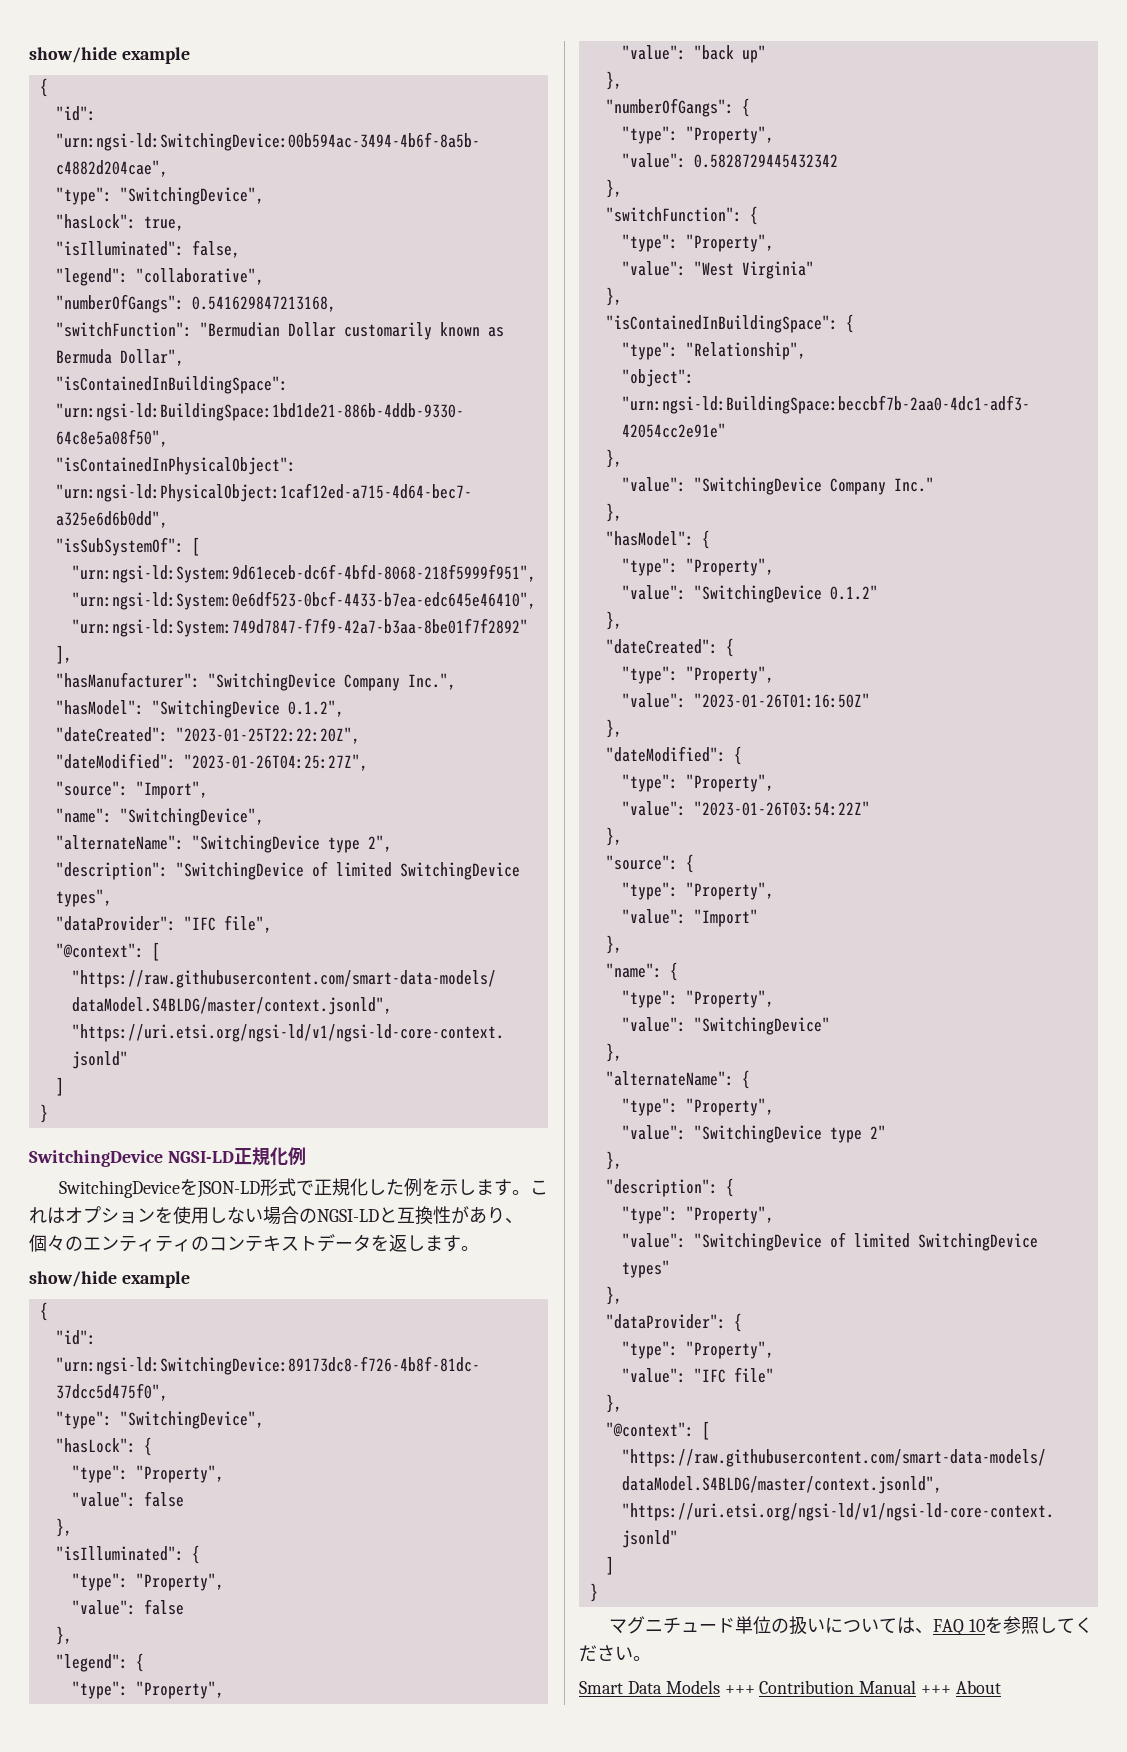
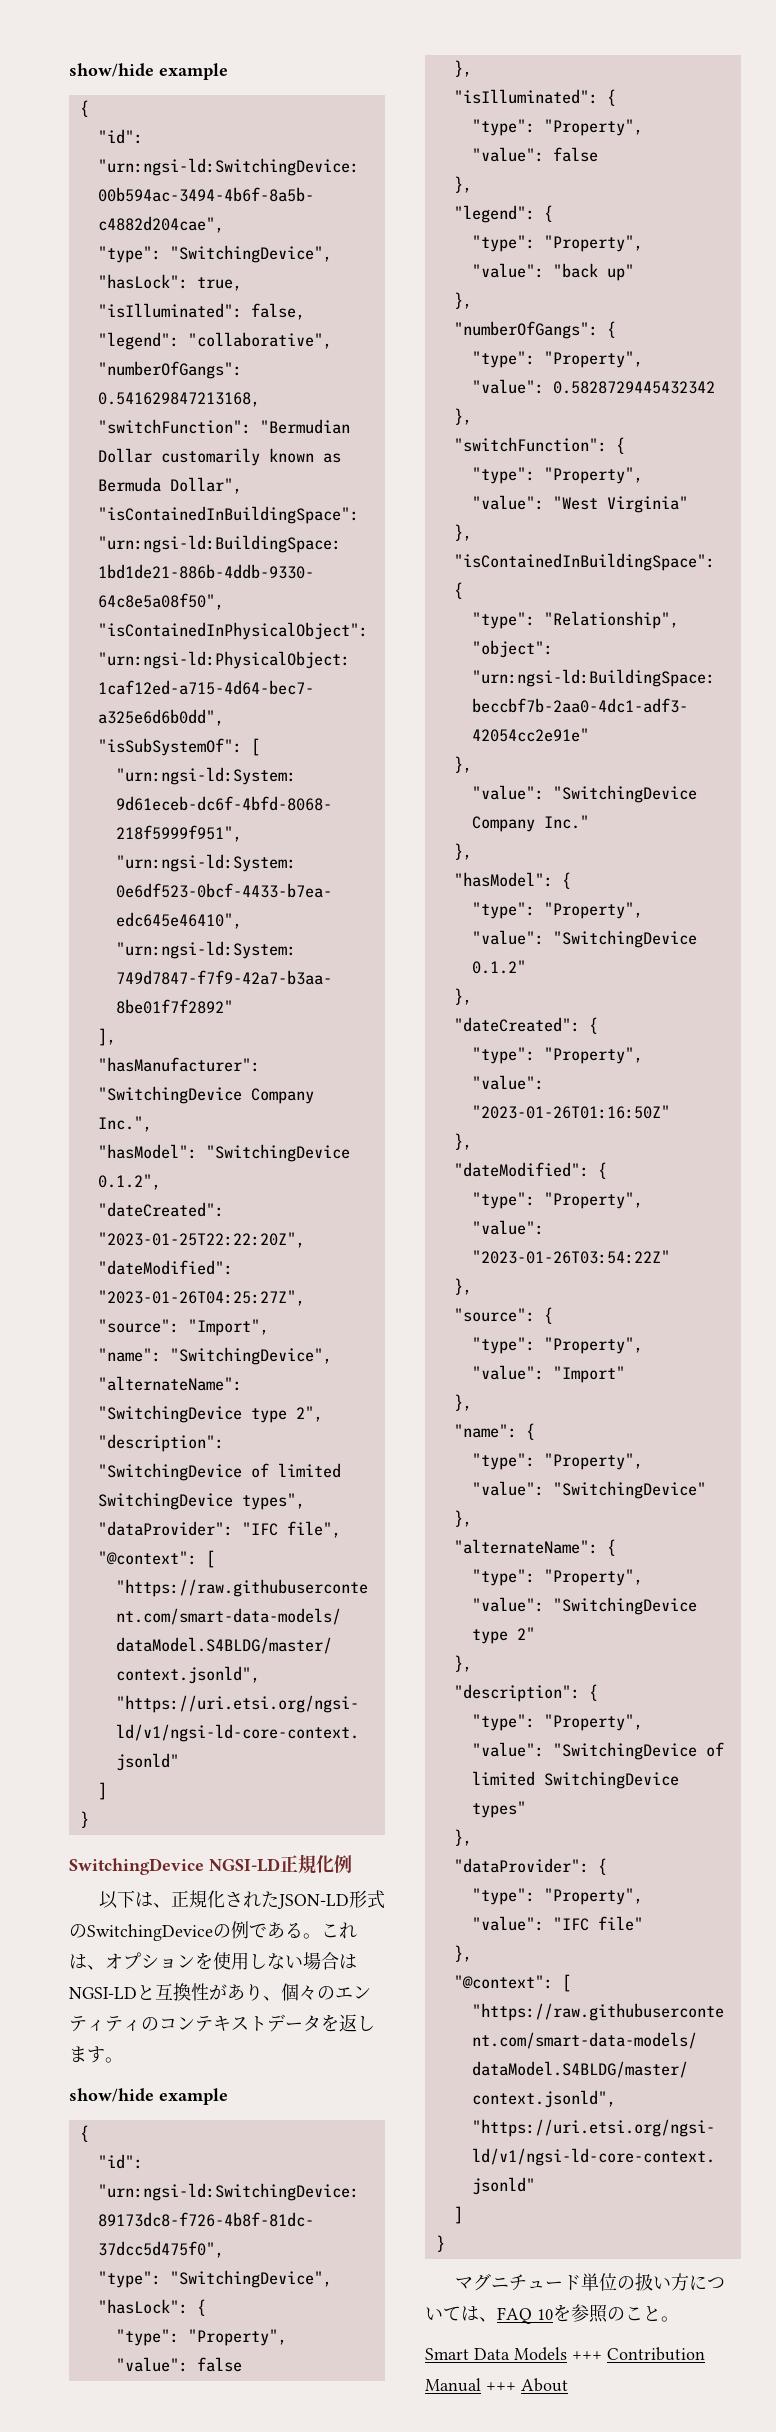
- SwitchingDeviceをJSON-LD形式で正規化した例を示します。
+ 以下は、正規化されたJSON-LD形式のSwitchingDeviceの例である。
- これはオプションを使用しない場合のNGSI-LDと互換性があり、個々のエンティティのコンテキストデータを返します。
+ これは、オプションを使用しない場合はNGSI-LDと互換性があり、個々のエンティティのコンテキストデータを返します。
- マグニチュード単位の扱いについては、FAQ 10を参照してください。
+ マグニチュード単位の扱い方については、FAQ 10を参照のこと。

